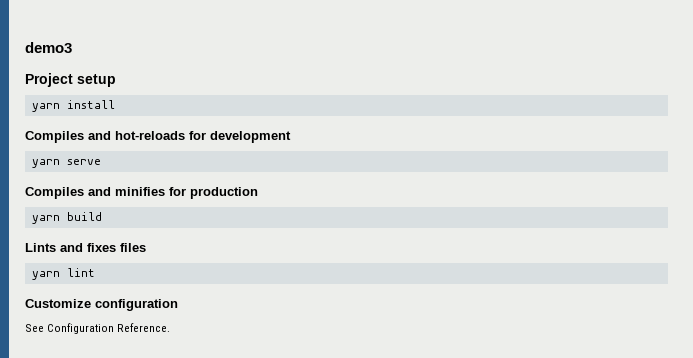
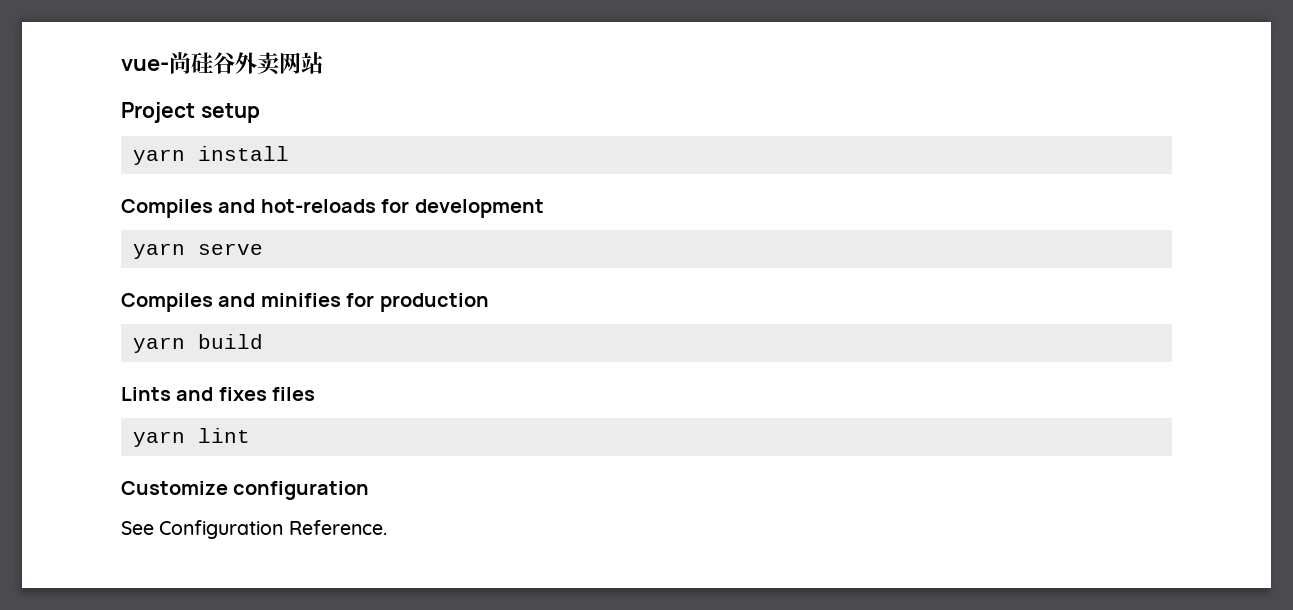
- demo3
+ vue-尚硅谷外卖网站

